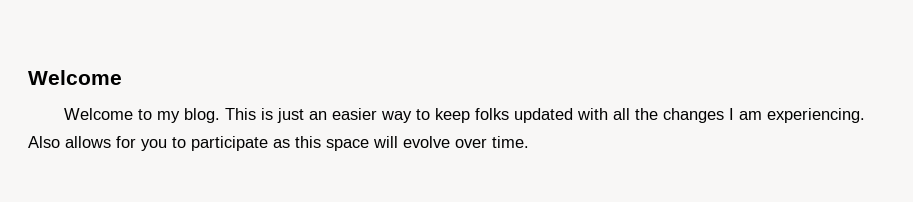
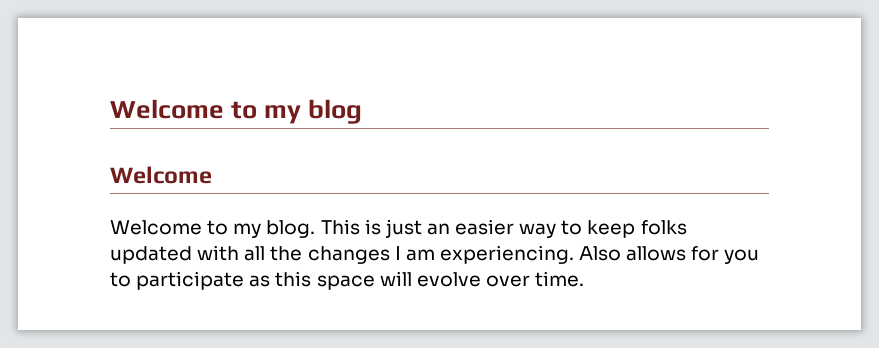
+ Welcome to my blog

